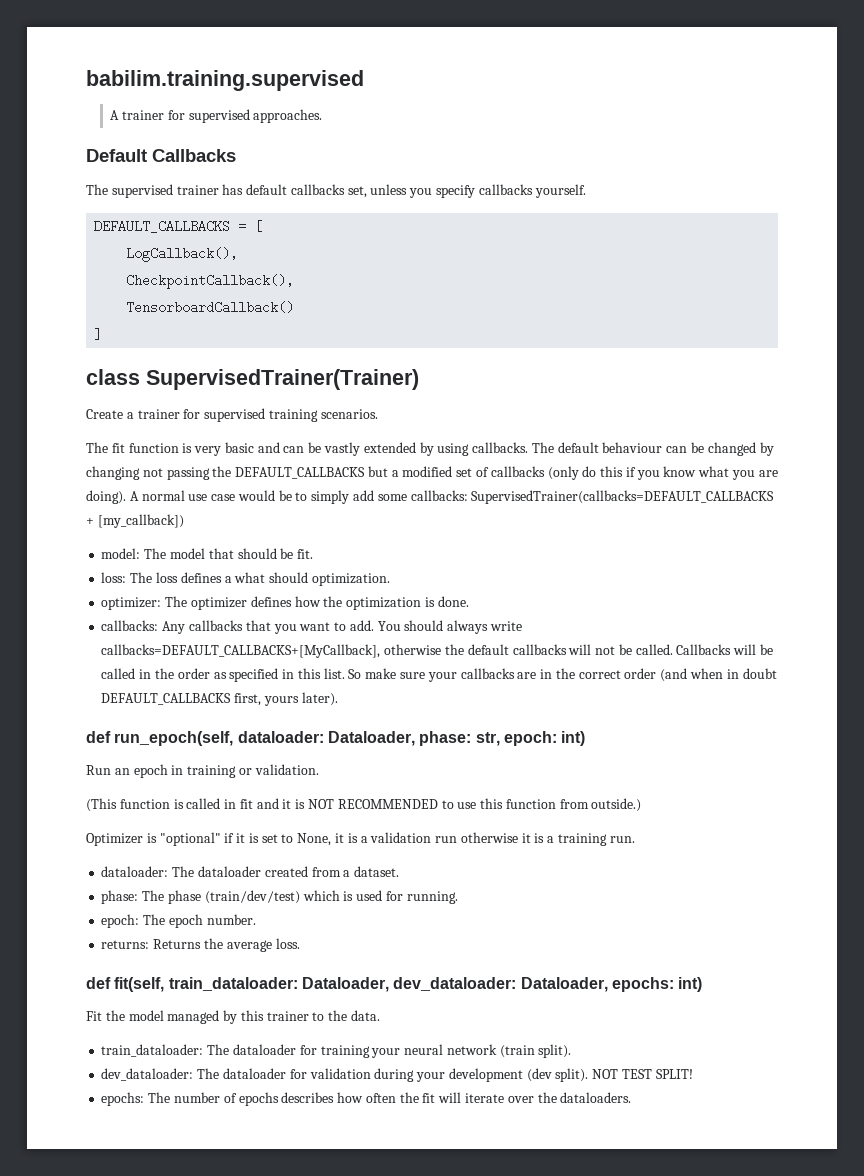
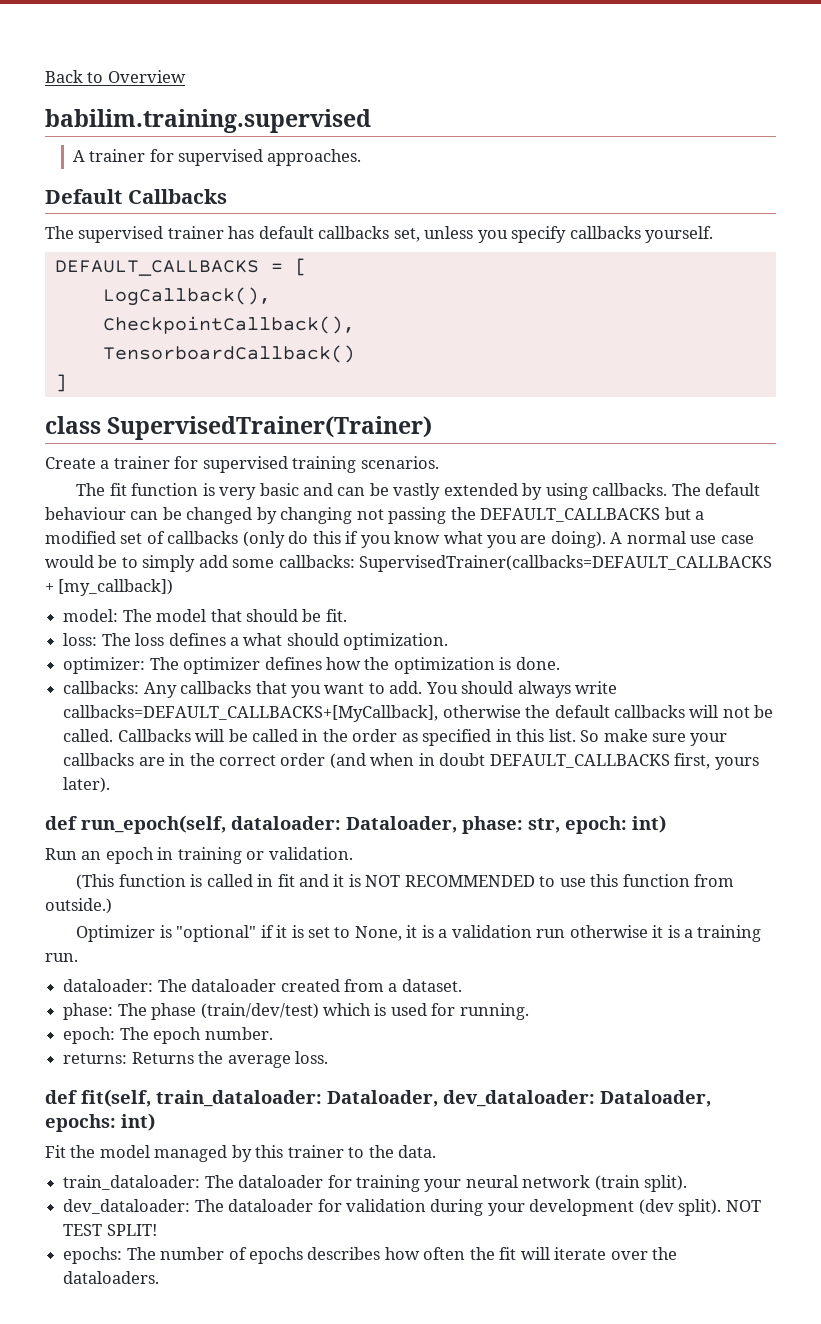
+ Back to Overview

